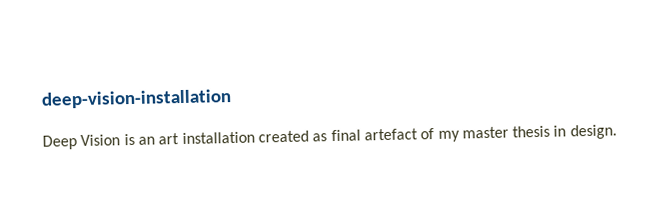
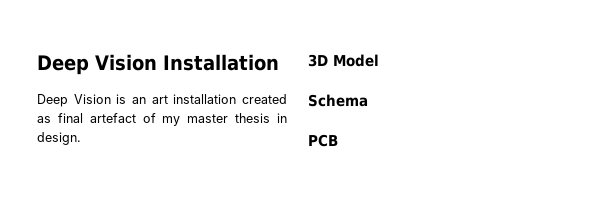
- deep-vision-installation
+ Deep Vision Installation
+ 3D Model
+ Schema
+ PCB

